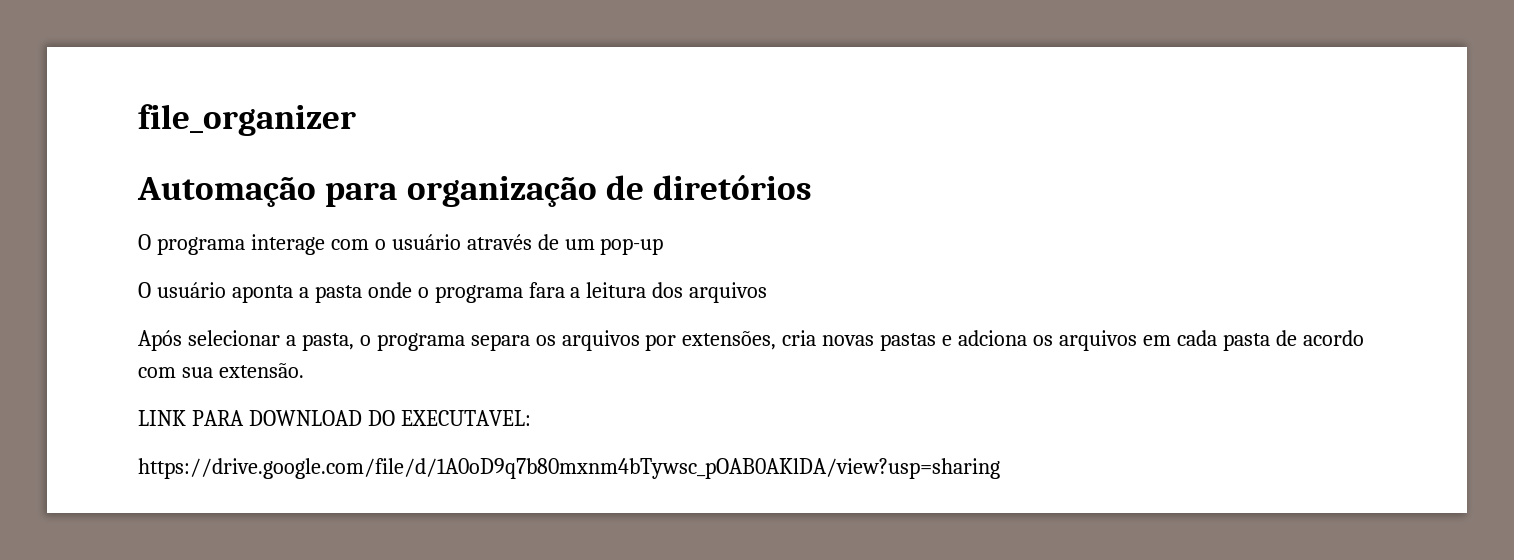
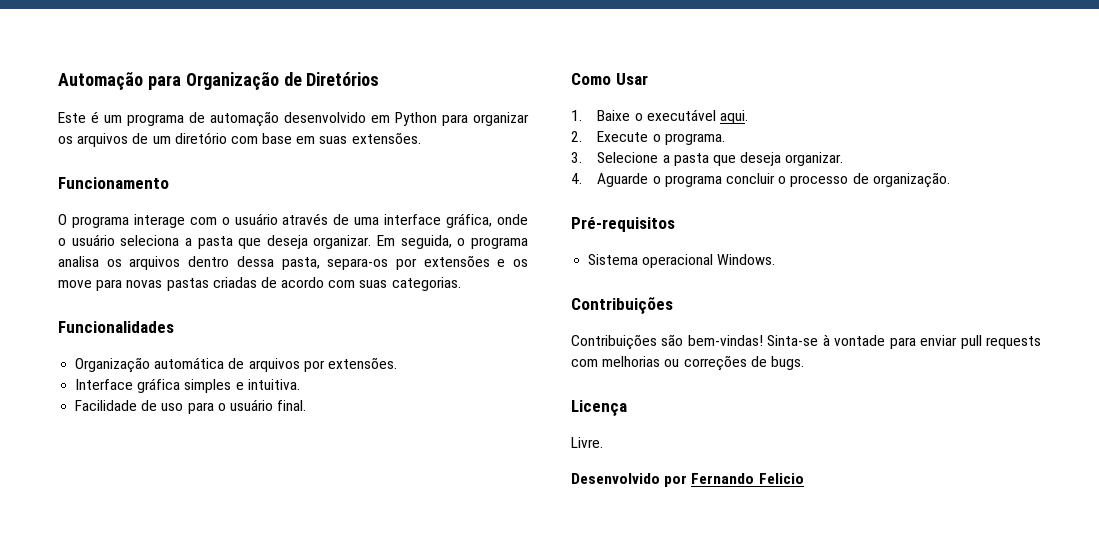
- file_organizer
- Automação para organização de diretórios
+ Automação para Organização de Diretórios
+ Este é um programa de automação desenvolvido em Python para organizar os arquivos de um diretório com base em suas extensões.
+ Funcionamento
- O programa interage com o usuário através de um pop-up
- O usuário aponta a pasta onde o programa fara a leitura dos arquivos
- Após selecionar a pasta, o programa separa os arquivos por extensões, cria novas pastas e adciona os arquivos em cada pasta de acordo com sua extensão.
- LINK PARA DOWNLOAD DO EXECUTAVEL:
- https://drive.google.com/file/d/1A0oD9q7b80mxnm4bTywsc_pOAB0AKlDA/view?usp=sharing
+ O programa interage com o usuário através de uma interface gráfica, onde o usuário seleciona a pasta que deseja organizar. Em seguida, o programa analisa os arquivos dentro dessa pasta, separa-os por extensões e os move para novas pastas criadas de acordo com suas categorias.
+ Funcionalidades
+ Organização automática de arquivos por extensões.
+ Interface gráfica simples e intuitiva.
+ Facilidade de uso para o usuário final.
+ Como Usar
+ 1. Baixe o executável aqui.
+ 2. Execute o programa.
+ 3. Selecione a pasta que deseja organizar.
+ 4. Aguarde o programa concluir o processo de organização.
+ Pré-requisitos
+ Sistema operacional Windows.
+ Contribuições
+ Contribuições são bem-vindas! Sinta-se à vontade para enviar pull requests com melhorias ou correções de bugs.
+ Licença
+ Livre.
+ Desenvolvido por Fernando Felicio

